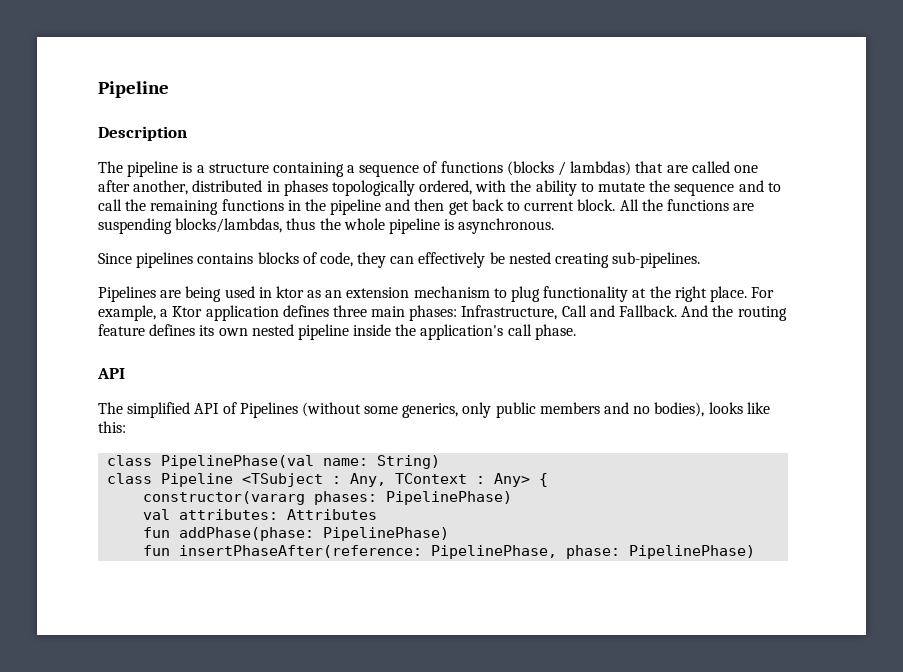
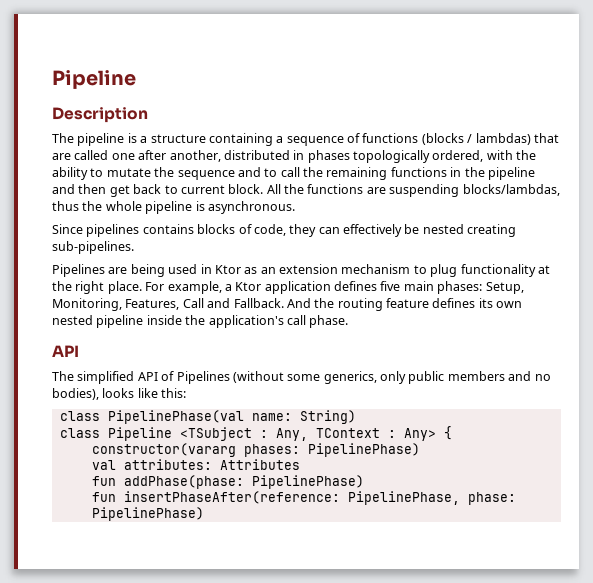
- Pipelines are being used in ktor as an extension mechanism to plug functionality at the right place.
+ Pipelines are being used in Ktor as an extension mechanism to plug functionality at the right place.
- For example, a Ktor application defines three main phases: Infrastructure, Call and Fallback.
+ For example, a Ktor application defines five main phases: Setup, Monitoring, Features, Call and Fallback.

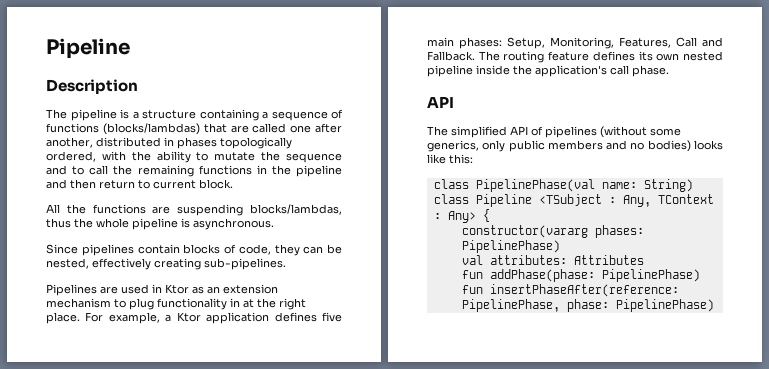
- The pipeline is a structure containing a sequence of functions (blocks / lambdas) that are called one after another, distributed in phases topologically ordered, with the ability to mutate the sequence and to call the remaining functions in the pipeline and then get back to current block. All the functions are suspending blocks/lambdas, thus the whole pipeline is asynchronous.
+ The pipeline is a structure containing a sequence of functions (blocks/lambdas) that are called one after another, distributed in phases topologically ordered, with the ability to mutate the sequence and to call the remaining functions in the pipeline and then return to current block.
+ All the functions are suspending blocks/lambdas, thus the whole pipeline is asynchronous.
- Since pipelines contains blocks of code, they can effectively be nested creating sub-pipelines.
+ Since pipelines contain blocks of code, they can be nested, effectively creating sub-pipelines.
- Pipelines are being used in Ktor as an extension mechanism to plug functionality at the right place.
+ Pipelines are used in Ktor as an extension mechanism to plug functionality in at the right place.
- And the routing feature defines its own nested pipeline inside the application's call phase.
+ The routing feature defines its own nested pipeline inside the application's call phase.
- The simplified API of Pipelines (without some generics, only public members and no bodies), looks like this:
+ The simplified API of pipelines (without some generics, only public members and no bodies) looks like this:

